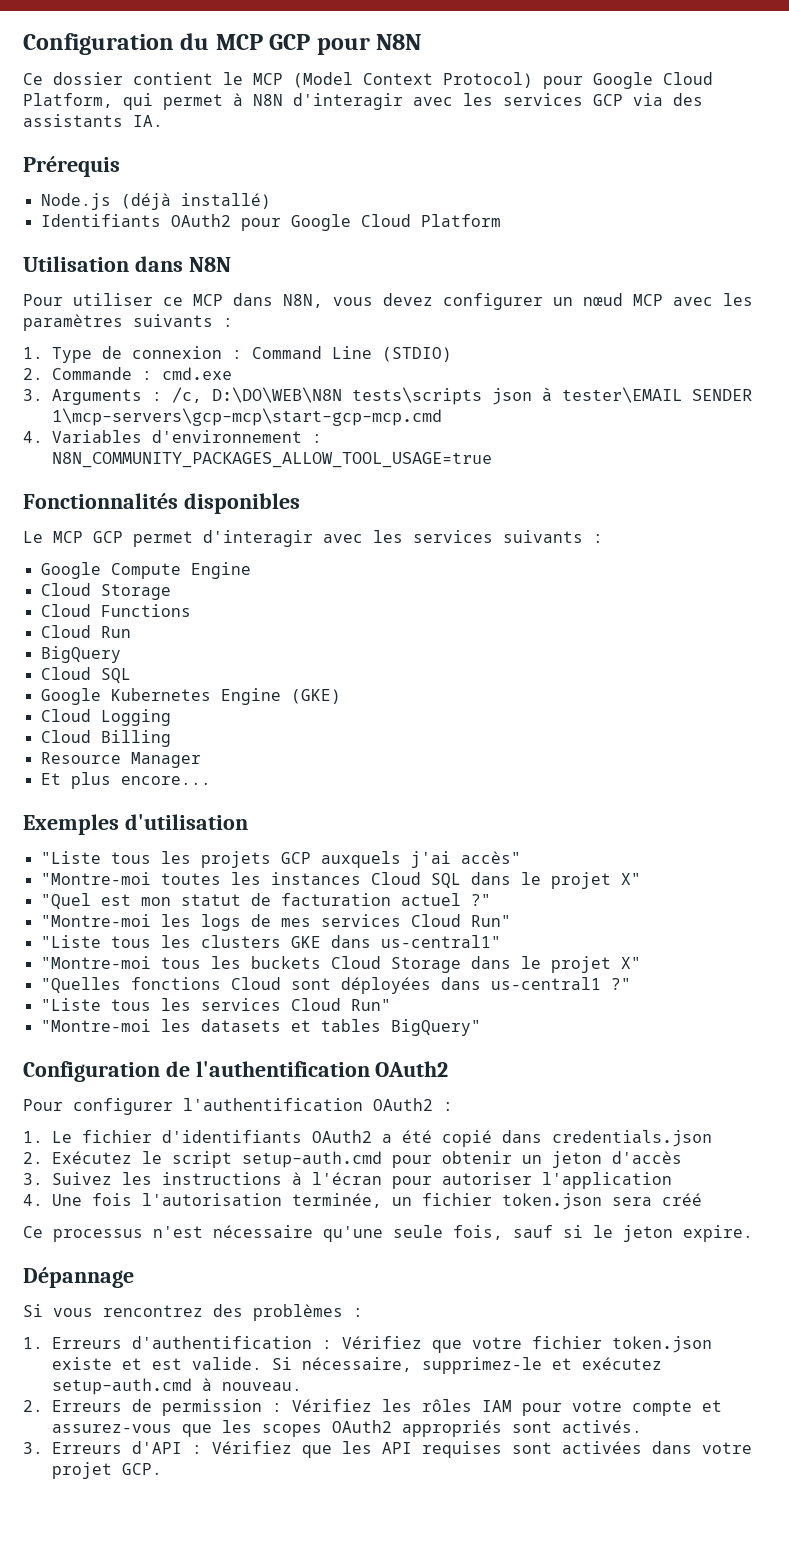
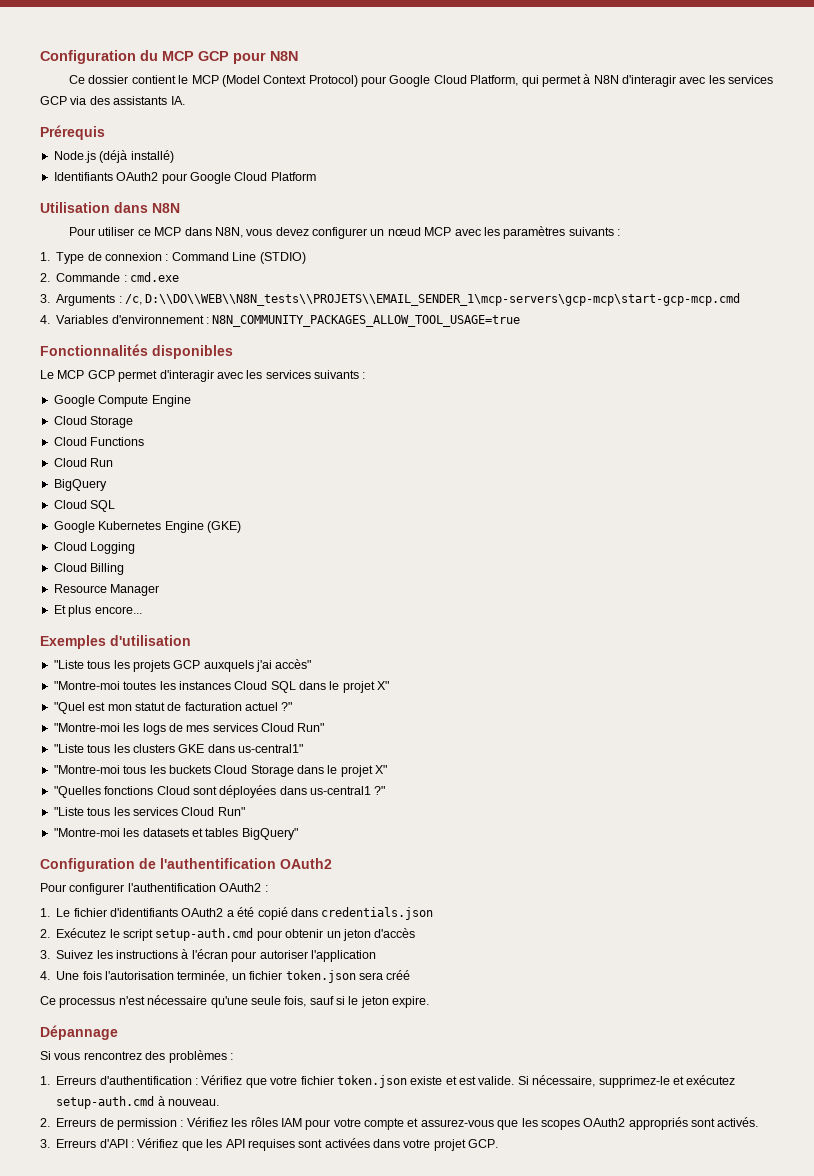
- 3. Arguments : /c, D:\DO\WEB\N8N tests\scripts json à tester\EMAIL SENDER 1\mcp-servers\gcp-mcp\start-gcp-mcp.cmd
+ 3. Arguments : /c, D:\\DO\\WEB\\N8N_tests\\PROJETS\\EMAIL_SENDER_1\mcp-servers\gcp-mcp\start-gcp-mcp.cmd

